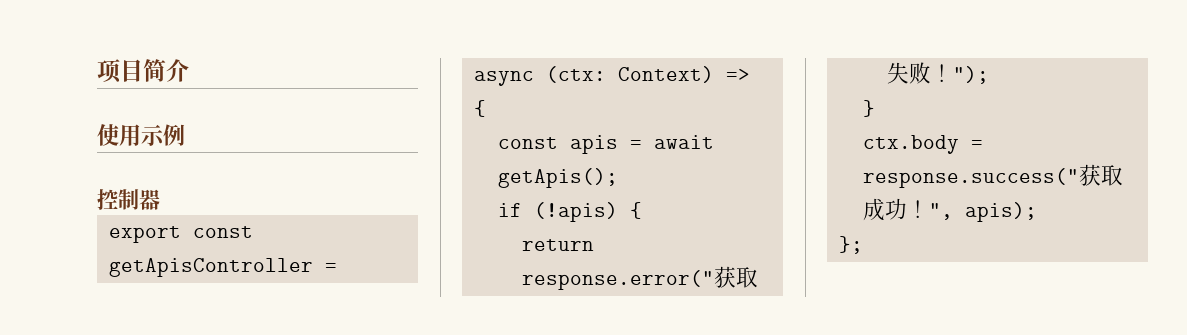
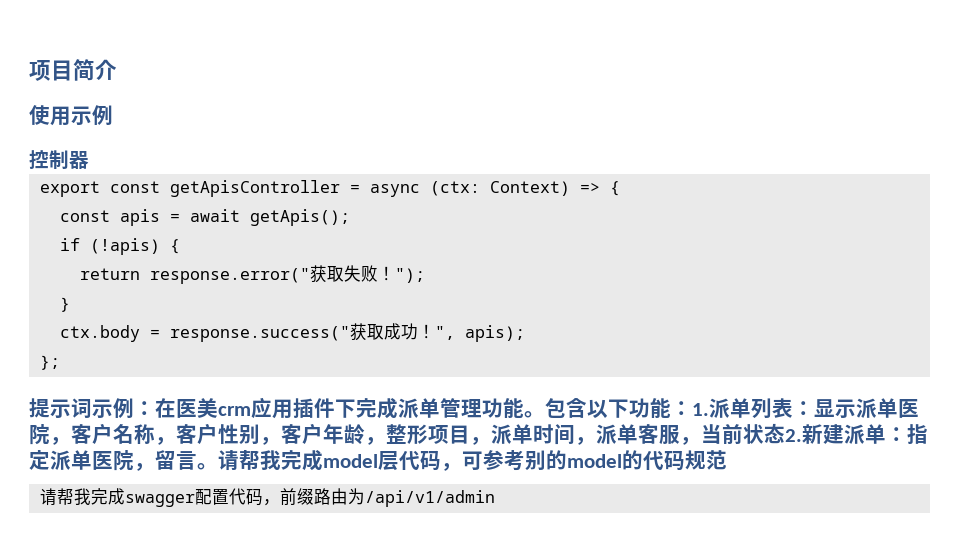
+ 提示词示例：在医美crm应用插件下完成派单管理功能。包含以下功能：1.派单列表：显示派单医院，客户名称，客户性别，客户年龄，整形项目，派单时间，派单客服，当前状态2.新建派单：指定派单医院，留言。请帮我完成model层代码，可参考别的model的代码规范
+ 请帮我完成swagger配置代码，前缀路由为/api/v1/admin

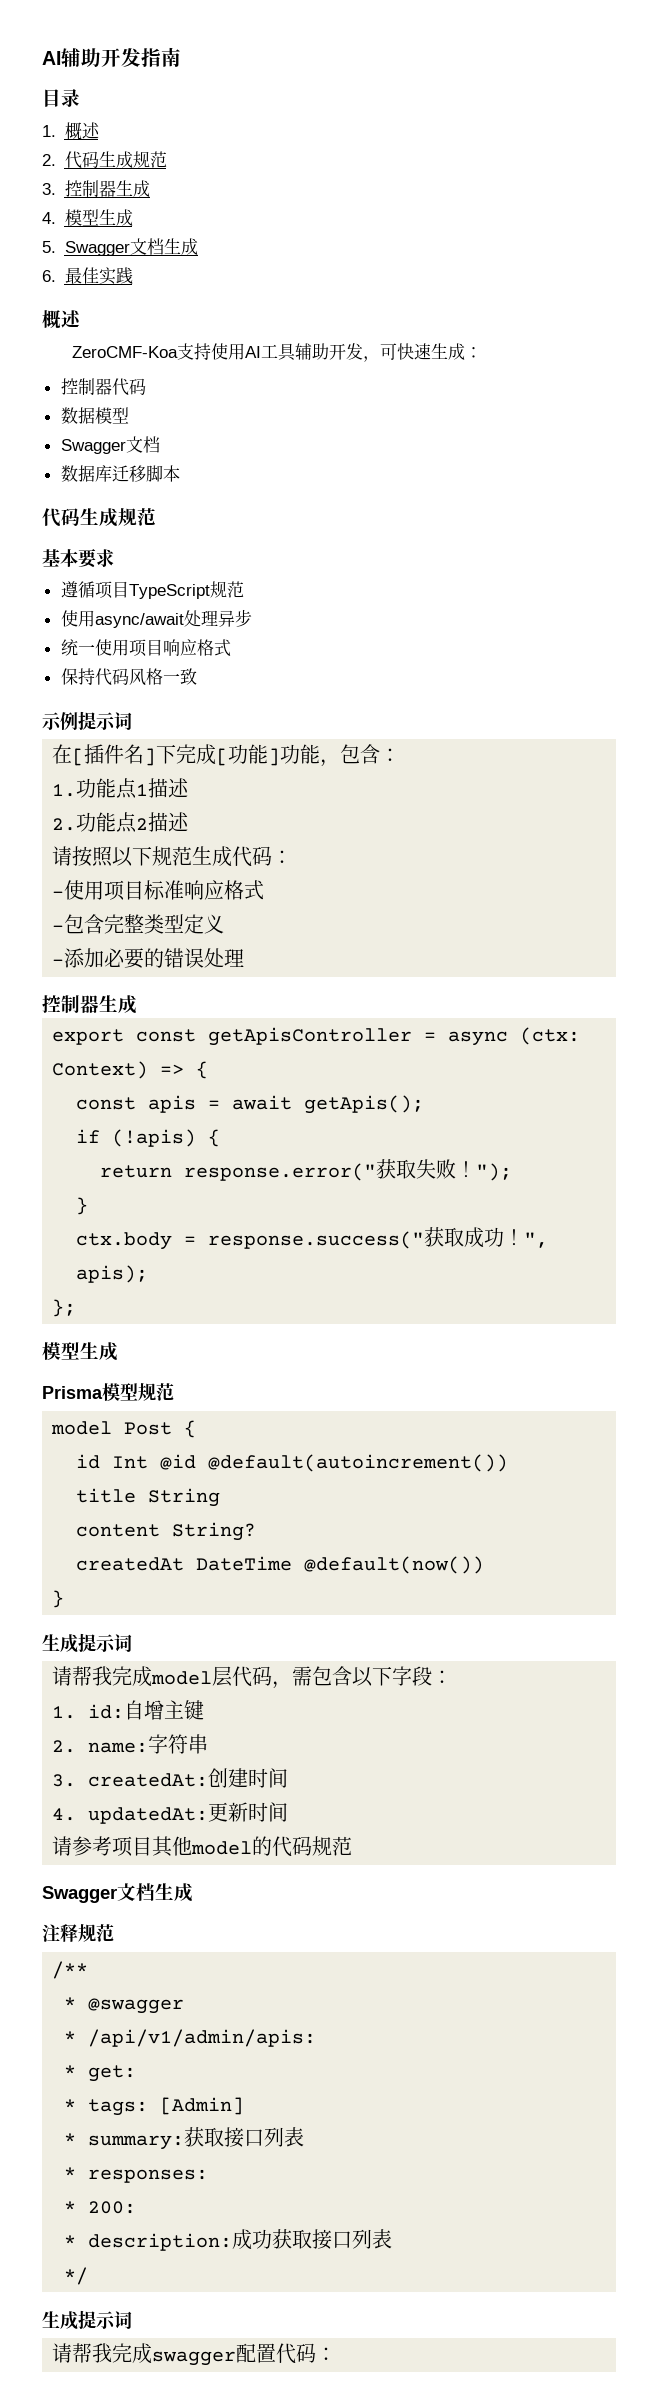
- 项目简介
- 使用示例
- 控制器
+ AI辅助开发指南
+ 目录
+ 1.概述
+ 2.代码生成规范
+ 3.控制器生成
+ 4.模型生成
+ 5. Swagger文档生成
+ 6.最佳实践
+ 概述
+ ZeroCMF-Koa支持使用AI工具辅助开发，可快速生成：
+ 控制器代码
+ 数据模型
+ Swagger文档
+ 数据库迁移脚本
+ 代码生成规范
+ 基本要求
+ 遵循项目TypeScript规范
+ 使用async/await处理异步
+ 统一使用项目响应格式
+ 保持代码风格一致
+ 示例提示词
+ 在[插件名]下完成[功能]功能，包含：
+ 1.功能点1描述
+ 2.功能点2描述
+ 请按照以下规范生成代码：
+ -使用项目标准响应格式
+ -包含完整类型定义
+ -添加必要的错误处理
+ 控制器生成
  };
- 提示词示例：在医美crm应用插件下完成派单管理功能。包含以下功能：1.派单列表：显示派单医院，客户名称，客户性别，客户年龄，整形项目，派单时间，派单客服，当前状态2.新建派单：指定派单医院，留言。请帮我完成model层代码，可参考别的model的代码规范
+ 模型生成
+ Prisma模型规范
+ model Post {
+ id Int @id @default(autoincrement())
+ title String
+ content String?
+ createdAt DateTime @default(now())
+ }
+ 生成提示词
+ 请帮我完成model层代码，需包含以下字段：
+ 1. id:自增主键
+ 2. name:字符串
+ 3. createdAt:创建时间
+ 4. updatedAt:更新时间
+ 请参考项目其他model的代码规范
+ Swagger文档生成
+ 注释规范
+ /**
+ * @swagger
+ * /api/v1/admin/apis:
+ * get:
+ * tags: [Admin]
+ * summary:获取接口列表
+ * responses:
+ * 200:
+ * description:成功获取接口列表
+ */
+ 生成提示词
- 请帮我完成swagger配置代码，前缀路由为/api/v1/admin
+ 请帮我完成swagger配置代码：

